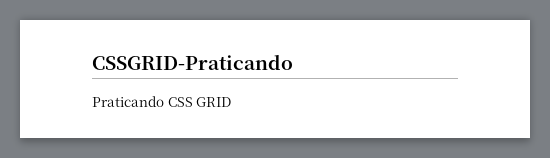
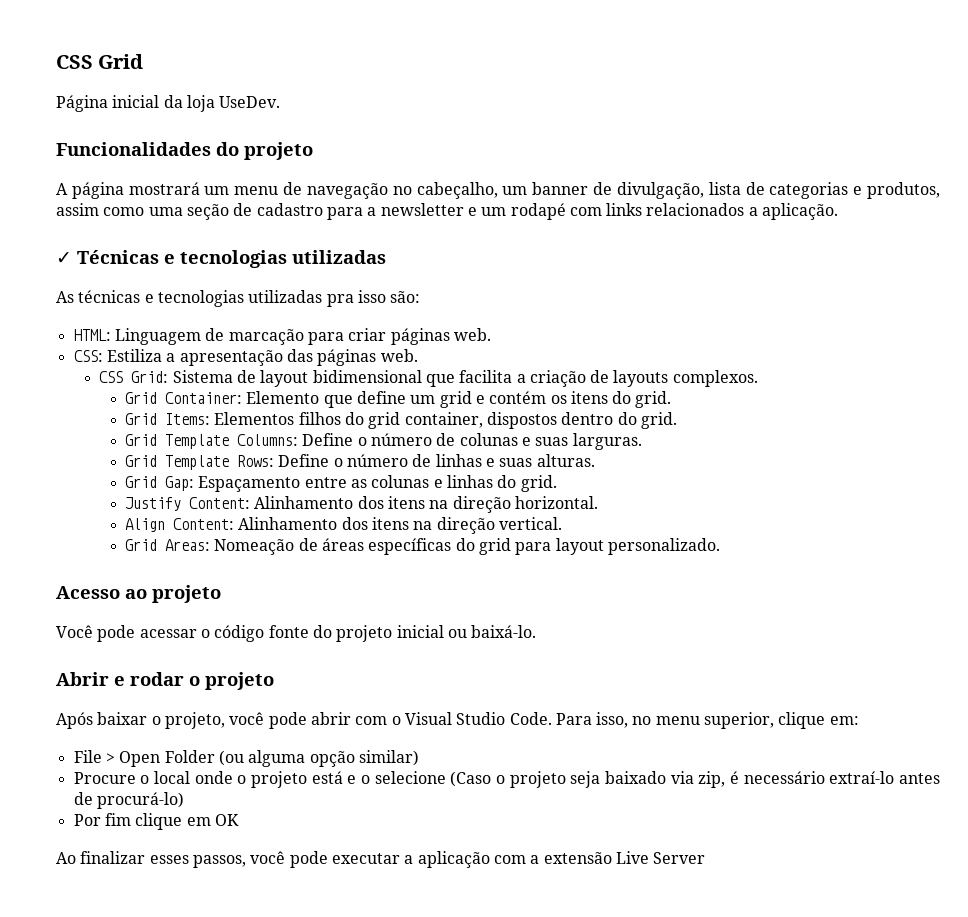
- CSSGRID-Praticando
- Praticando CSS GRID
+ CSS Grid
+ Página inicial da loja UseDev.
+ Funcionalidades do projeto
+ A página mostrará um menu de navegação no cabeçalho, um banner de divulgação, lista de categorias e produtos, assim como uma seção de cadastro para a newsletter e um rodapé com links relacionados a aplicação.
+ ✓ Técnicas e tecnologias utilizadas
+ As técnicas e tecnologias utilizadas pra isso são:
+ HTML: Linguagem de marcação para criar páginas web.
+ CSS: Estiliza a apresentação das páginas web.
+ CSS Grid: Sistema de layout bidimensional que facilita a criação de layouts complexos.
+ Grid Container: Elemento que define um grid e contém os itens do grid.
+ Grid Items: Elementos filhos do grid container, dispostos dentro do grid.
+ Grid Template Columns: Define o número de colunas e suas larguras.
+ Grid Template Rows: Define o número de linhas e suas alturas.
+ Grid Gap: Espaçamento entre as colunas e linhas do grid.
+ Justify Content: Alinhamento dos itens na direção horizontal.
+ Align Content: Alinhamento dos itens na direção vertical.
+ Grid Areas: Nomeação de áreas específicas do grid para layout personalizado.
+ Acesso ao projeto
+ Você pode acessar o código fonte do projeto inicial ou baixá-lo.
+ Abrir e rodar o projeto
+ Após baixar o projeto, você pode abrir com o Visual Studio Code. Para isso, no menu superior, clique em:
+ File > Open Folder (ou alguma opção similar)
+ Procure o local onde o projeto está e o selecione (Caso o projeto seja baixado via zip, é necessário extraí-lo antes de procurá-lo)
+ Por fim clique em OK
+ Ao finalizar esses passos, você pode executar a aplicação com a extensão Live Server

